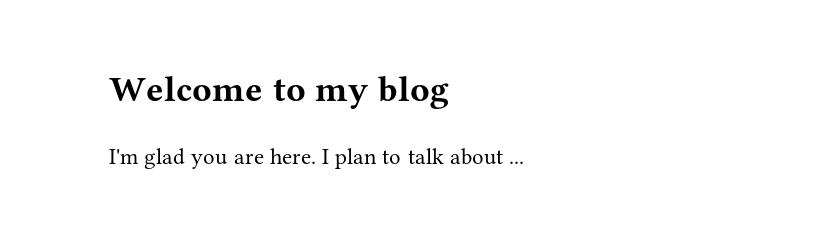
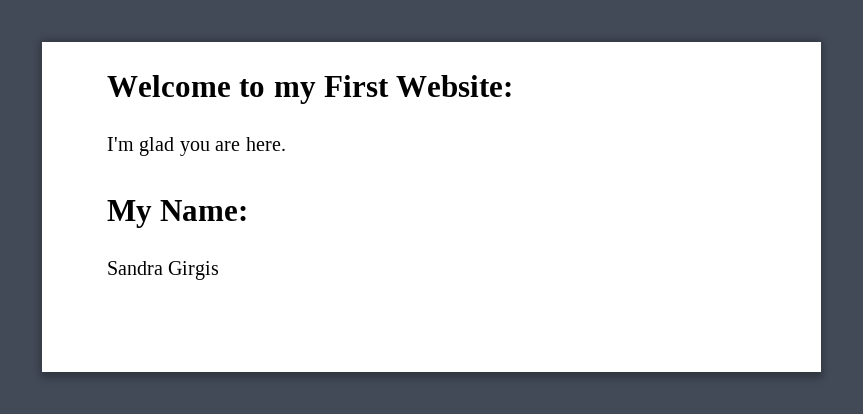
- Welcome to my blog
+ Welcome to my First Website:
- I'm glad you are here. I plan to talk about ...
+ I'm glad you are here.
+ My Name:
+ Sandra Girgis

